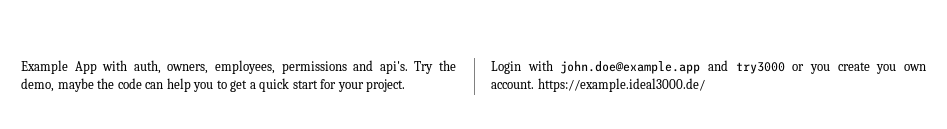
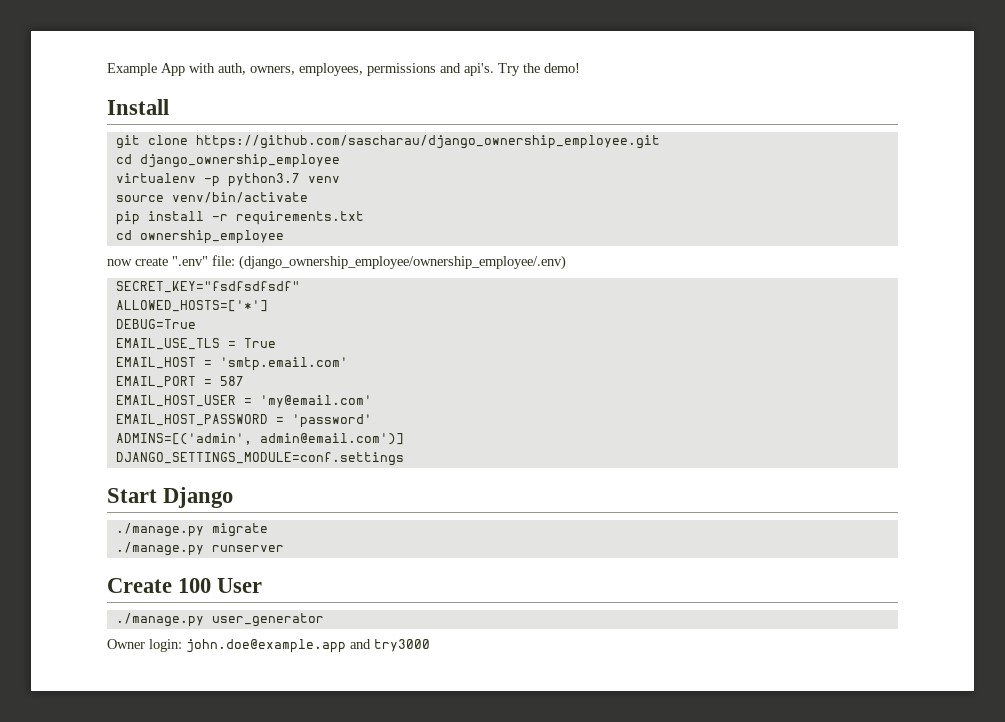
- Try the demo, maybe the code can help you to get a quick start for your project.
- Login with john.doe@example.app and try3000 or you create you own account. https://example.ideal3000.de/
+ Try the demo!
+ Install
+ git clone https://github.com/sascharau/django_ownership_employee.git
+ cd django_ownership_employee
+ virtualenv -p python3.7 venv
+ source venv/bin/activate
+ pip install -r requirements.txt
+ cd ownership_employee
+ now create ".env" file: (django_ownership_employee/ownership_employee/.env)
+ SECRET_KEY="fsdfsdfsdf"
+ ALLOWED_HOSTS=['*']
+ DEBUG=True
+ EMAIL_USE_TLS = True
+ EMAIL_HOST = 'smtp.email.com'
+ EMAIL_PORT = 587
+ EMAIL_HOST_USER = 'my@email.com'
+ EMAIL_HOST_PASSWORD = 'password'
+ ADMINS=[('admin', admin@email.com')]
+ DJANGO_SETTINGS_MODULE=conf.settings
+ Start Django
+ ./manage.py migrate
+ ./manage.py runserver
+ Create 100 User
+ ./manage.py user_generator
+ Owner login: john.doe@example.app and try3000

